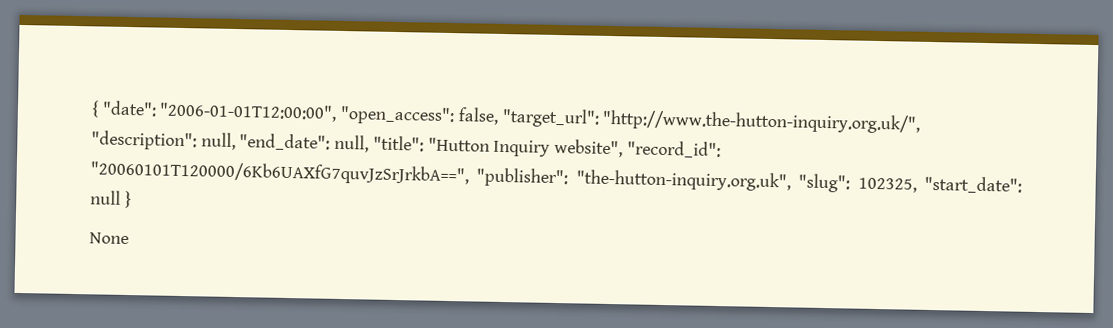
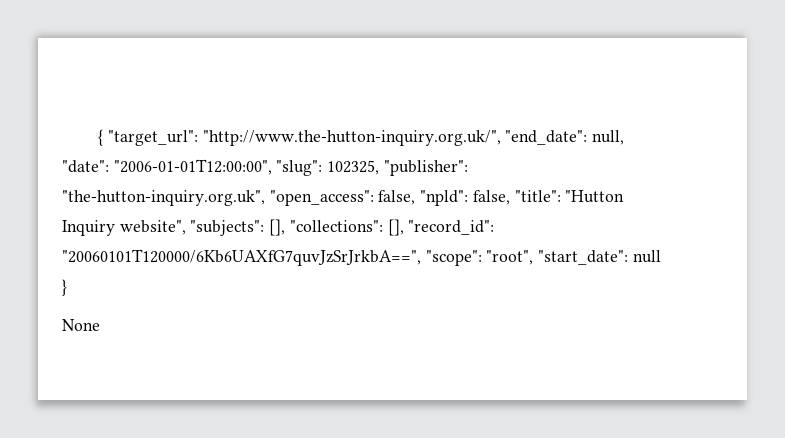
- { "date": "2006-01-01T12:00:00", "open_access": false, "target_url": "http://www.the-hutton-inquiry.org.uk/", "description": null, "end_date": null, "title": "Hutton Inquiry website", "record_id": "20060101T120000/6Kb6UAXfG7quvJzSrJrkbA==", "publisher": "the-hutton-inquiry.org.uk", "slug": 102325, "start_date": null }
+ { "target_url": "http://www.the-hutton-inquiry.org.uk/", "end_date": null, "date": "2006-01-01T12:00:00", "slug": 102325, "publisher": "the-hutton-inquiry.org.uk", "open_access": false, "npld": false, "title": "Hutton Inquiry website", "subjects": [], "collections": [], "record_id": "20060101T120000/6Kb6UAXfG7quvJzSrJrkbA==", "scope": "root", "start_date": null }

